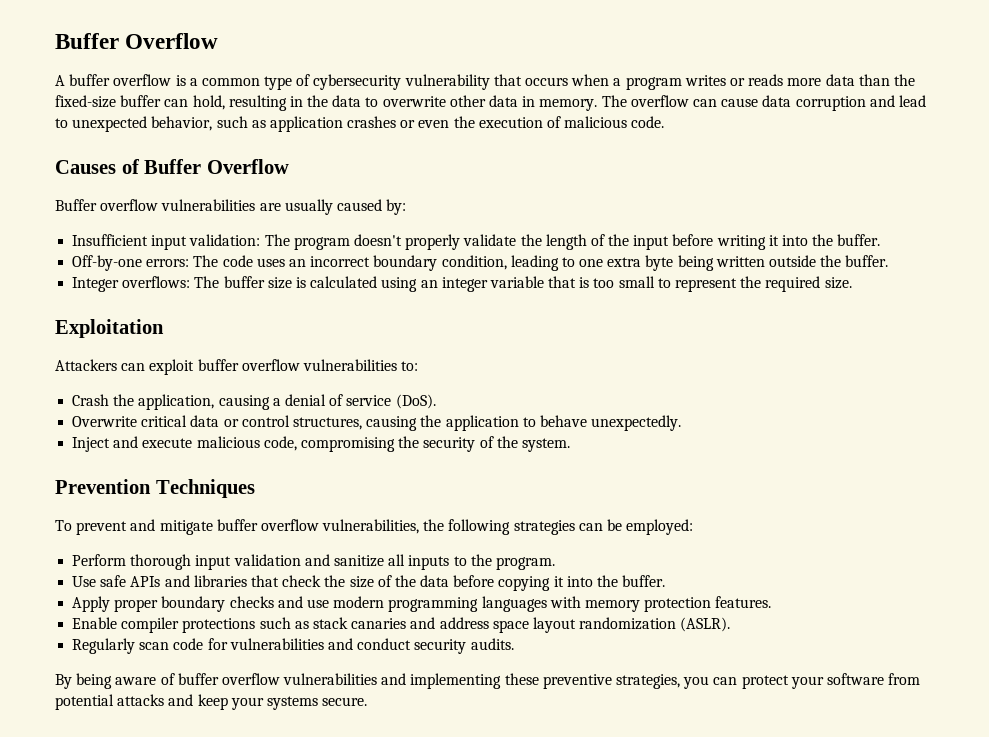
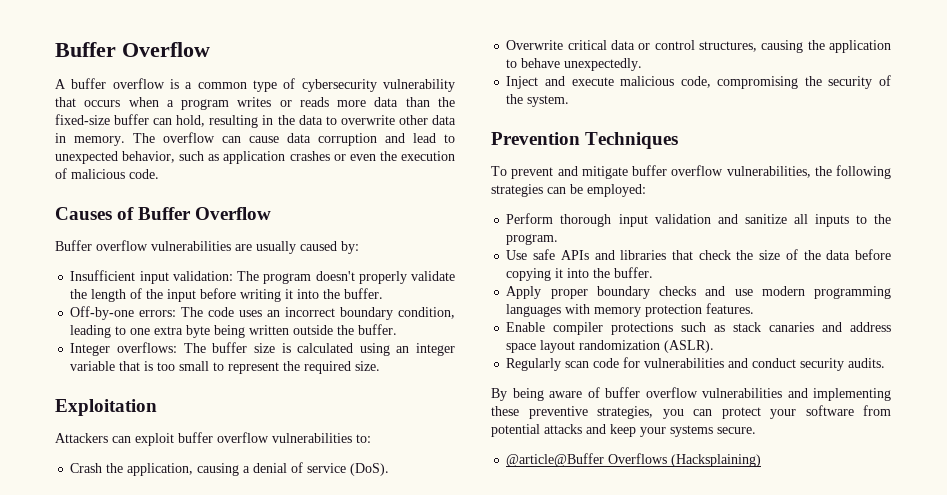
+ @article@Buffer Overflows (Hacksplaining)

